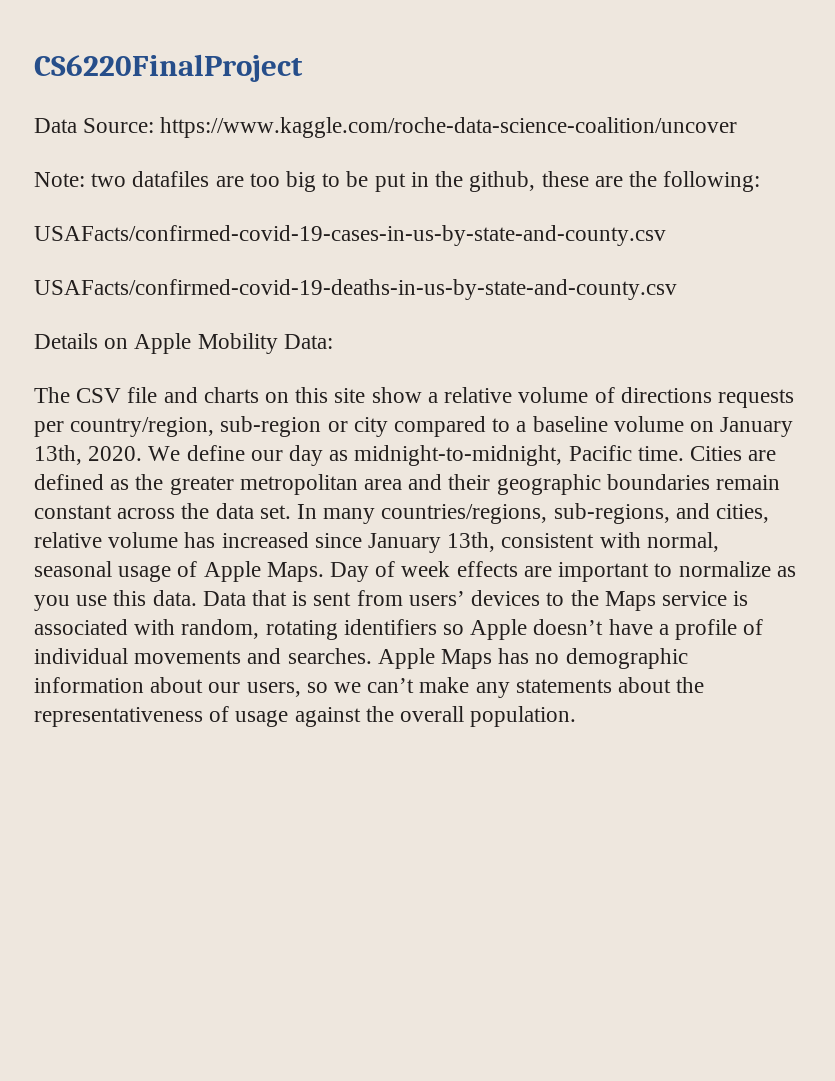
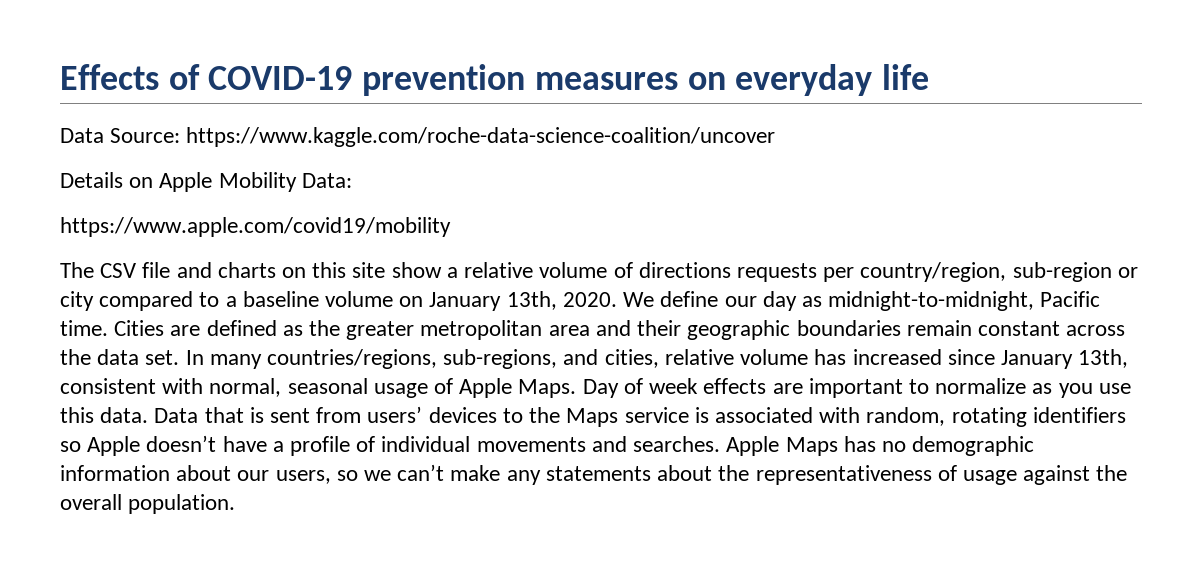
- CS6220FinalProject
+ Effects of COVID-19 prevention measures on everyday life
  Data Source: https://www.kaggle.com/roche-data-science-coalition/uncover
- Note: two datafiles are too big to be put in the github, these are the following:
- USAFacts/confirmed-covid-19-cases-in-us-by-state-and-county.csv
- USAFacts/confirmed-covid-19-deaths-in-us-by-state-and-county.csv
+ https://www.apple.com/covid19/mobility

